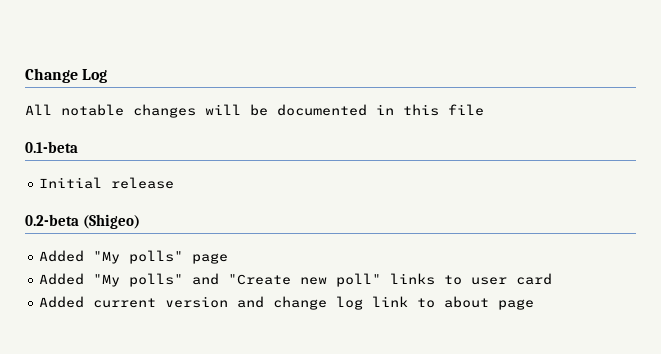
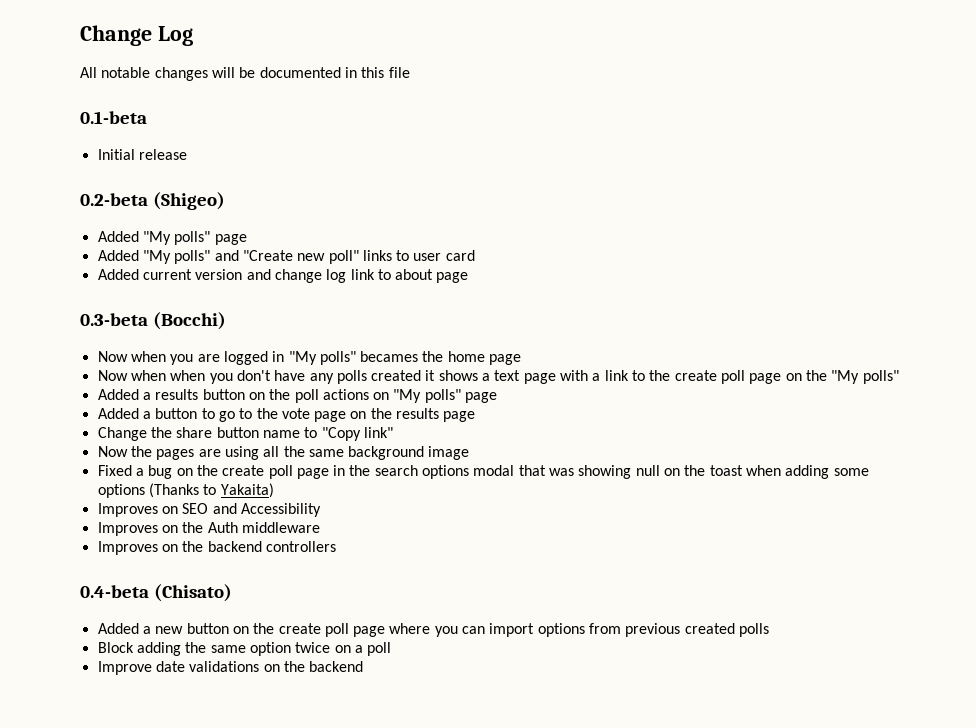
+ 0.3-beta (Bocchi)
+ Now when you are logged in "My polls" becames the home page
+ Now when when you don't have any polls created it shows a text page with a link to the create poll page on the "My polls"
+ Added a results button on the poll actions on "My polls" page
+ Added a button to go to the vote page on the results page
+ Change the share button name to "Copy link"
+ Now the pages are using all the same background image
+ Fixed a bug on the create poll page in the search options modal that was showing null on the toast when adding some options (Thanks to Yakaita)
+ Improves on SEO and Accessibility
+ Improves on the Auth middleware
+ Improves on the backend controllers
+ 0.4-beta (Chisato)
+ Added a new button on the create poll page where you can import options from previous created polls
+ Block adding the same option twice on a poll
+ Improve date validations on the backend

